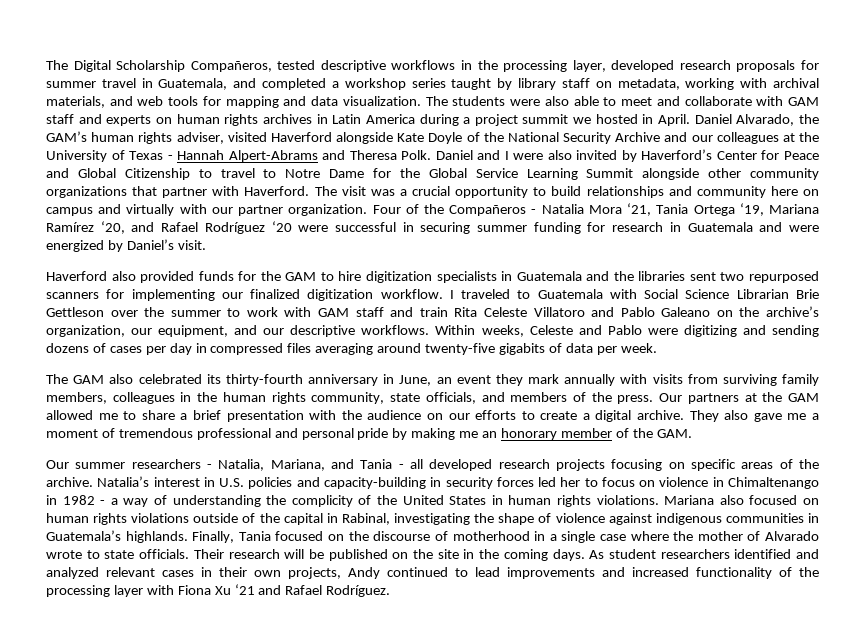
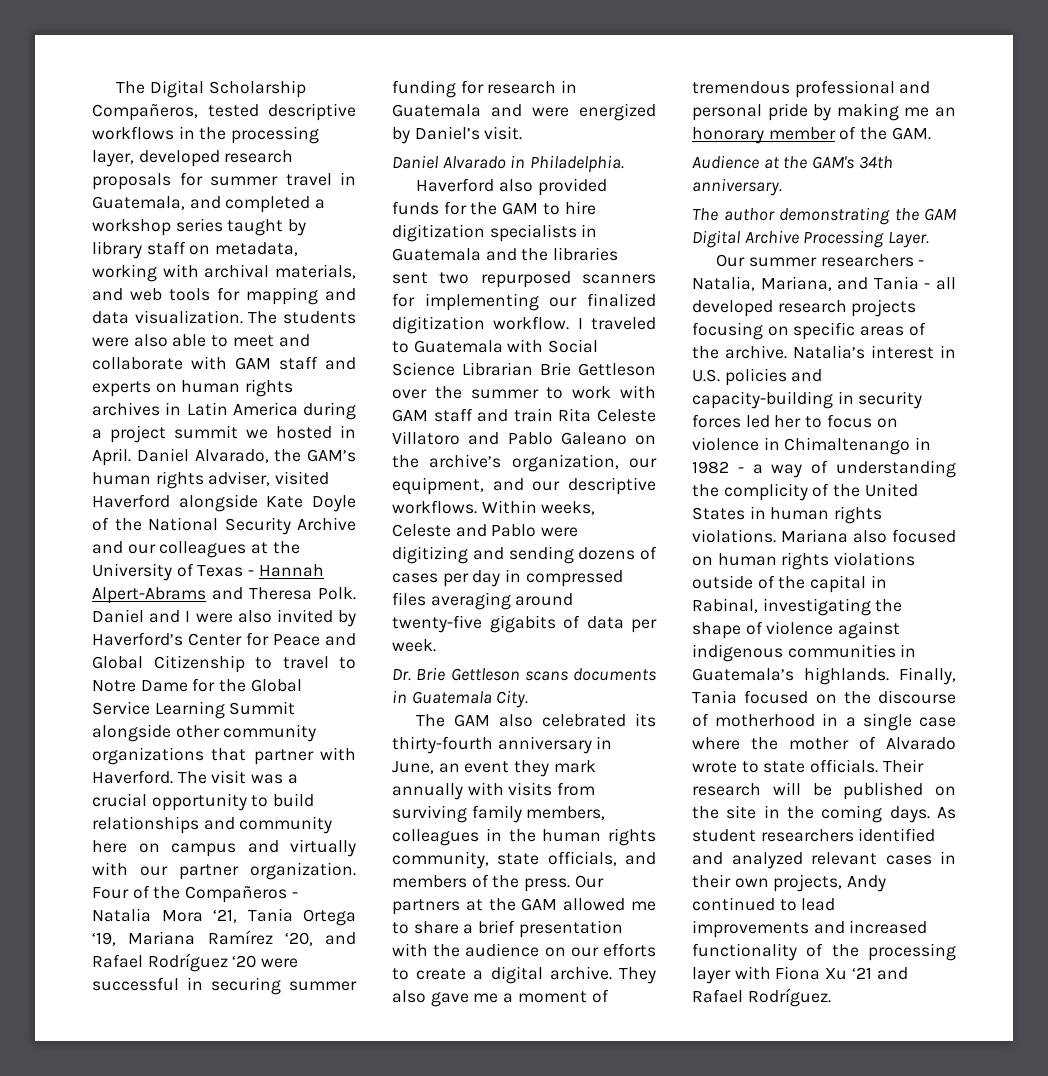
+ Daniel Alvarado in Philadelphia.
+ Dr. Brie Gettleson scans documents in Guatemala City.
+ Audience at the GAM's 34th anniversary.
+ The author demonstrating the GAM Digital Archive Processing Layer.

